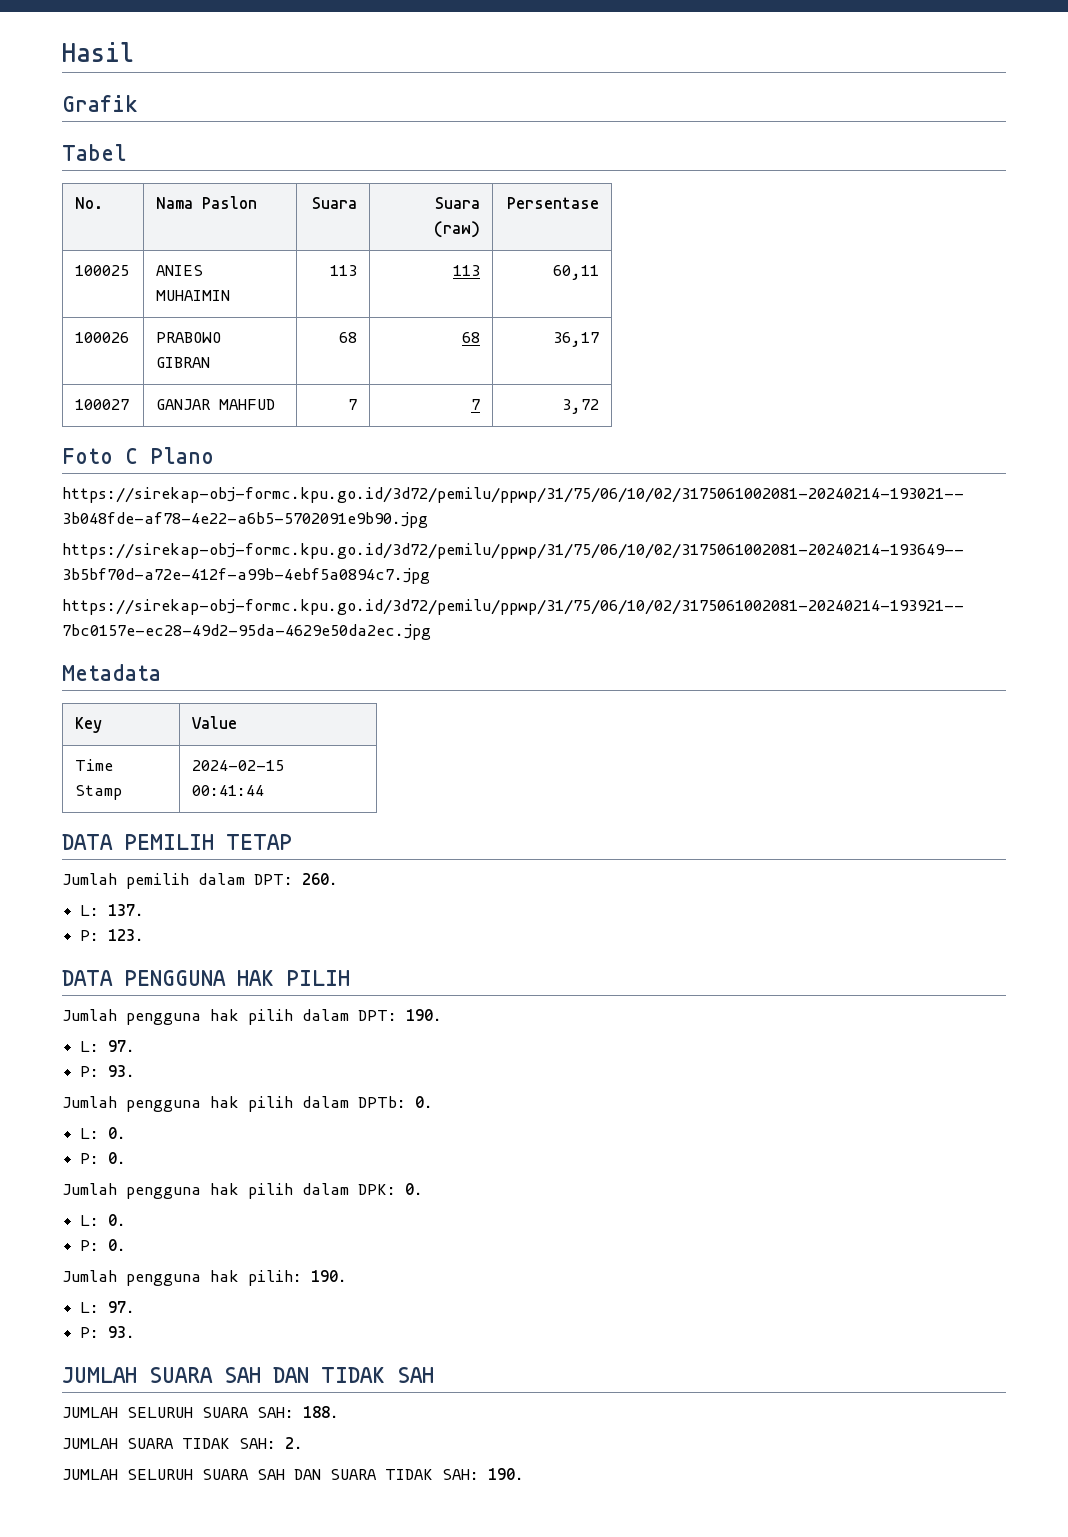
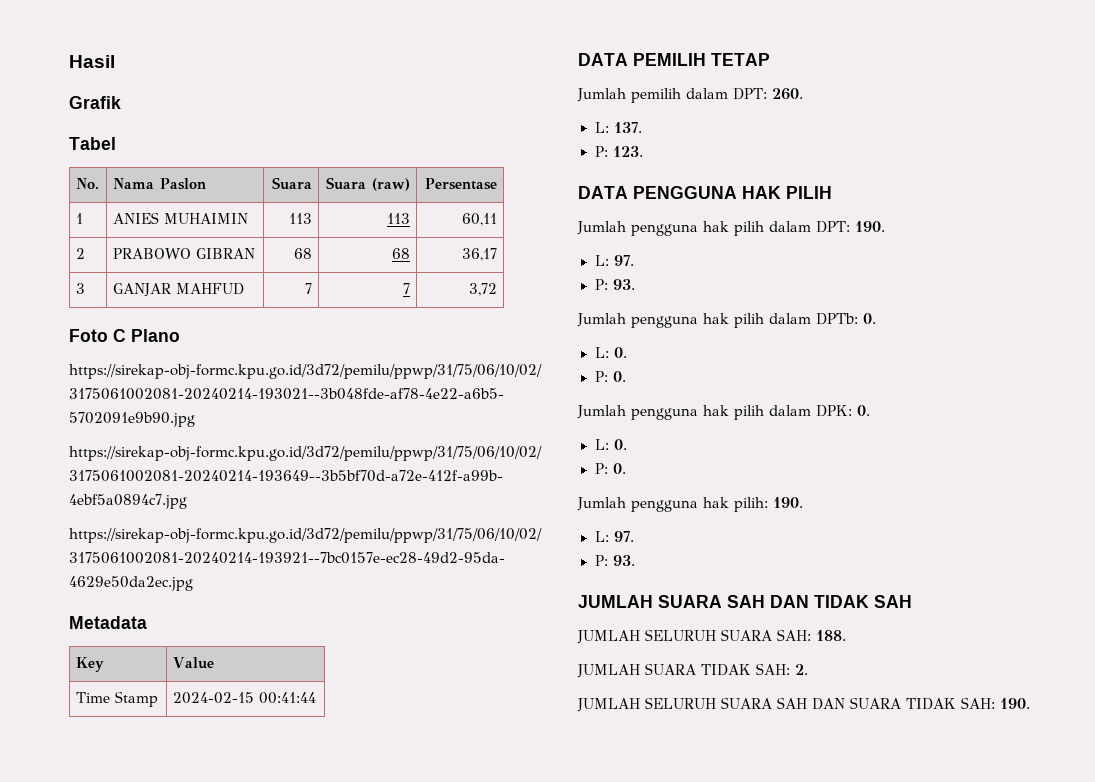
- 100025 | ANIES MUHAIMIN | 113 | 113 | 60,11
+ 1 | ANIES MUHAIMIN | 113 | 113 | 60,11
- 100026 | PRABOWO GIBRAN | 68 | 68 | 36,17
+ 2 | PRABOWO GIBRAN | 68 | 68 | 36,17
- 100027 | GANJAR MAHFUD | 7 | 7 | 3,72
+ 3 | GANJAR MAHFUD | 7 | 7 | 3,72

